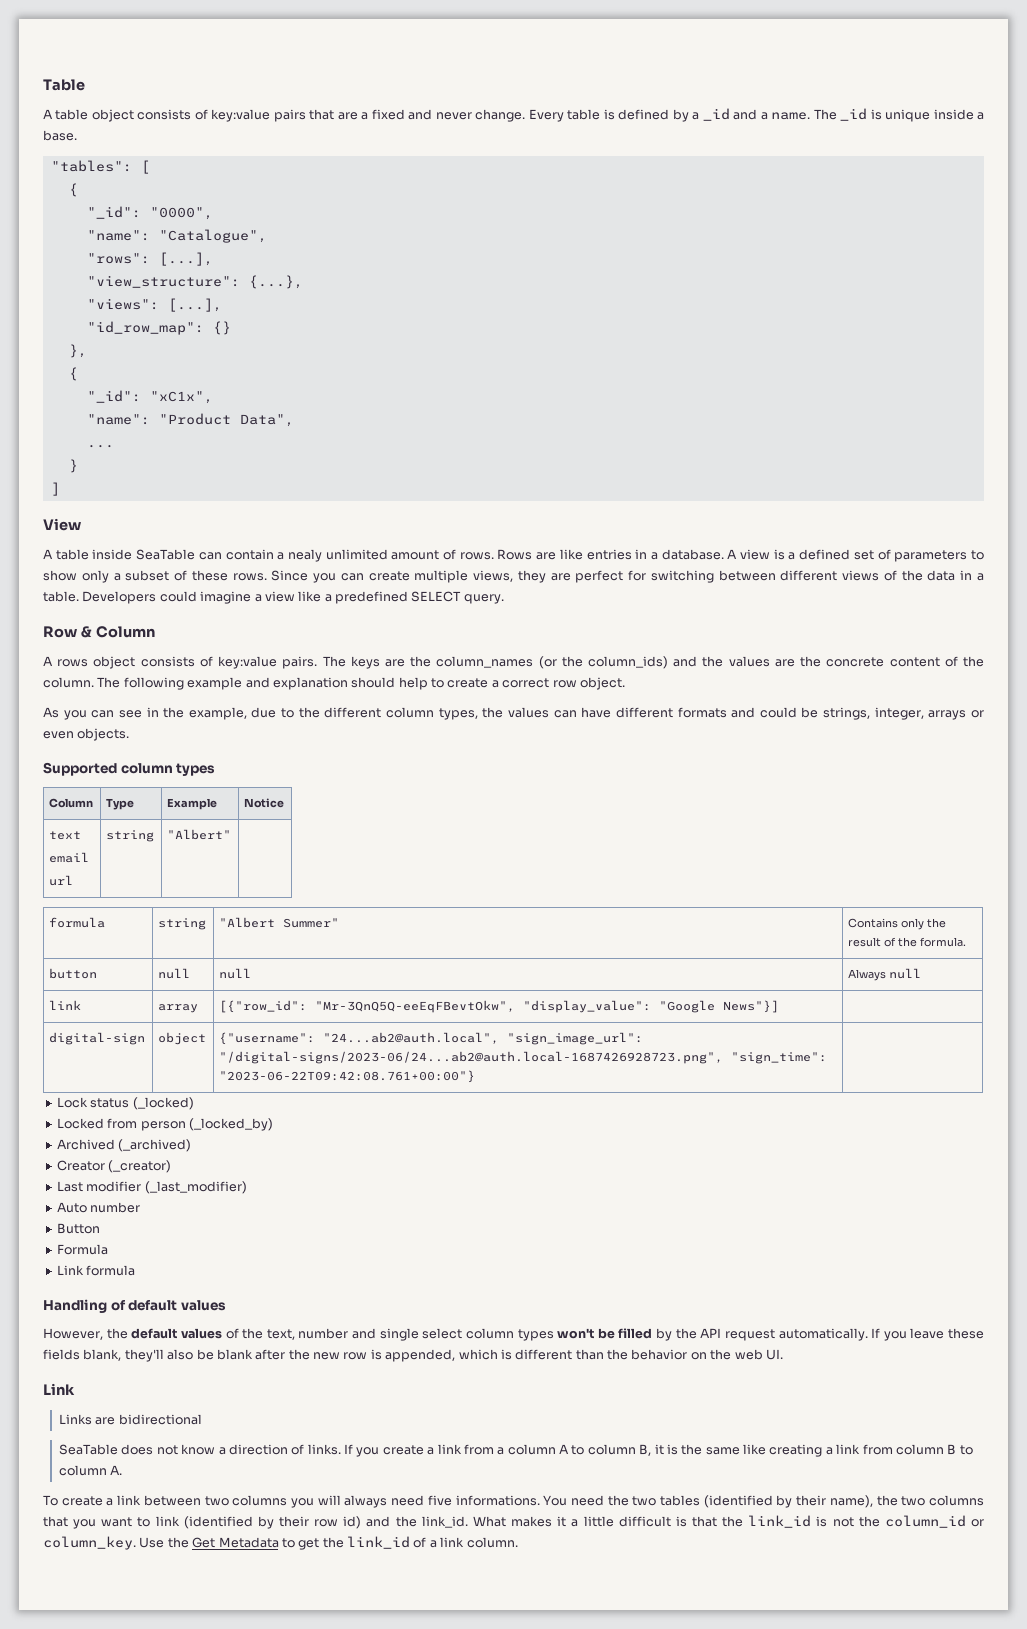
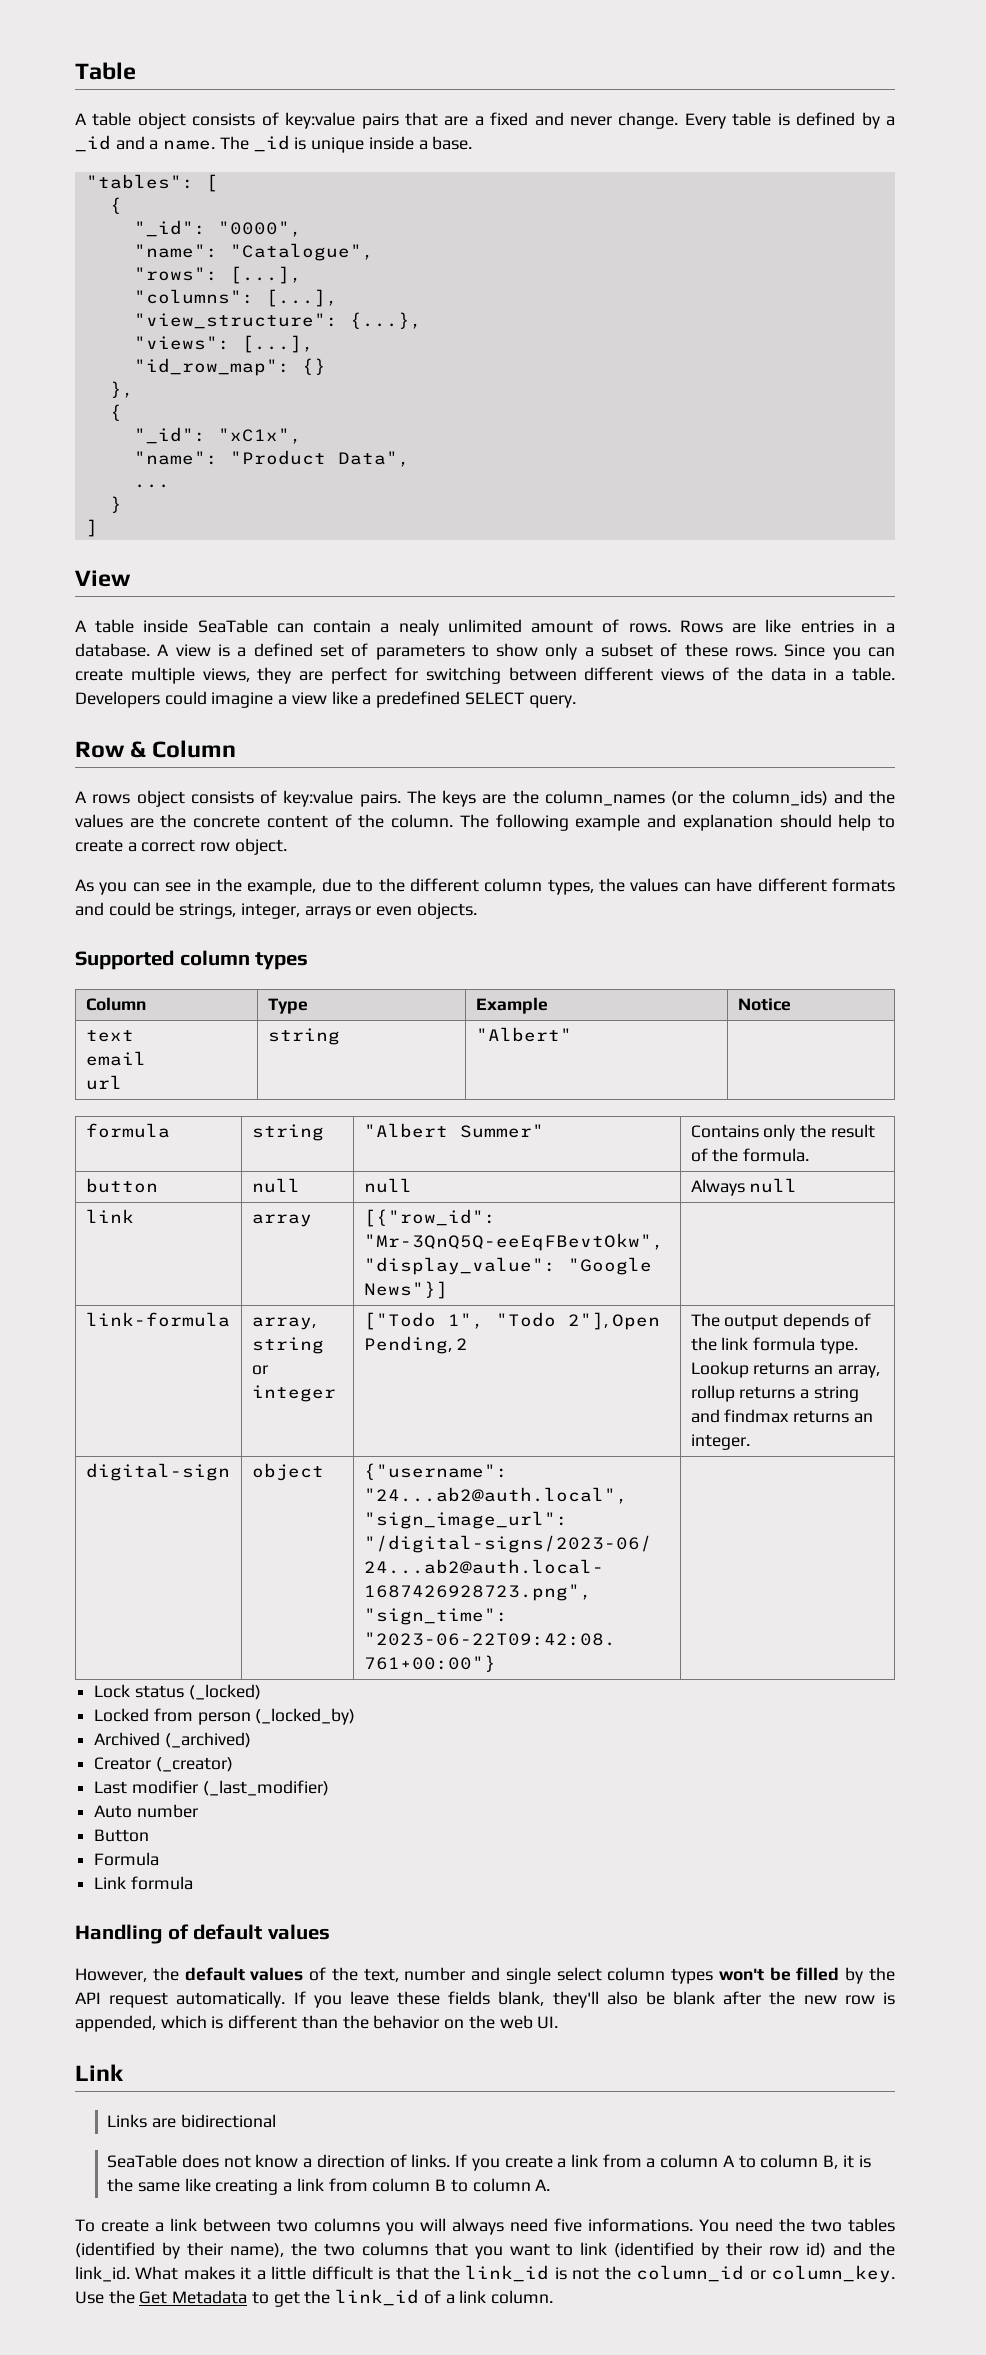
+ "columns": [...],
+ link-formula | array, string or integer | ["Todo 1", "Todo 2"], Open Pending, 2 | The output depends of the link formula type. Lookup returns an array, rollup returns a string and findmax returns an integer.

